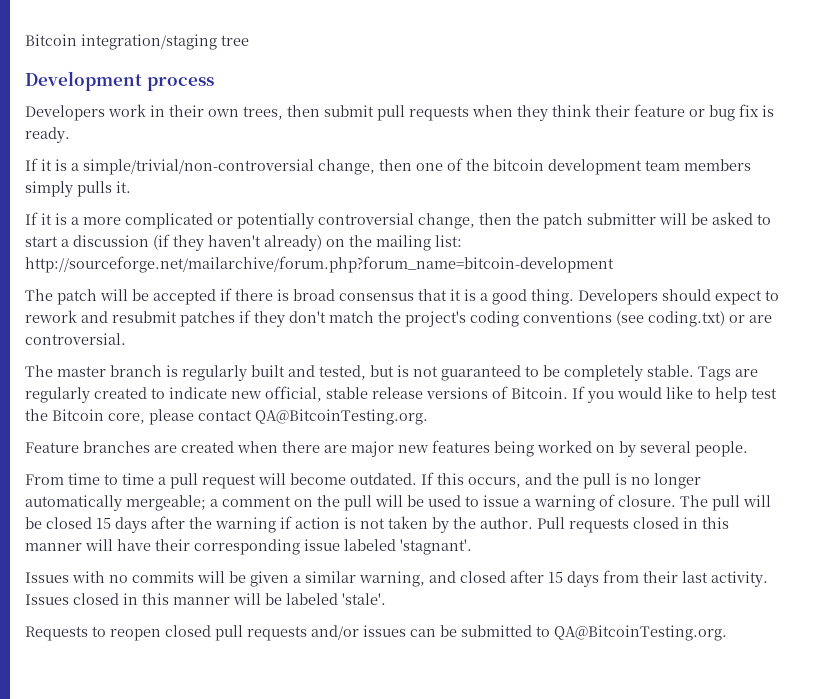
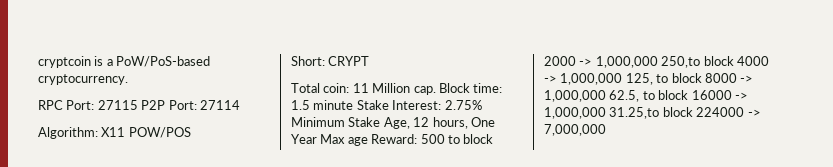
- Bitcoin integration/staging tree
- Development process
- Developers work in their own trees, then submit pull requests when they think their feature or bug fix is ready.
- If it is a simple/trivial/non-controversial change, then one of the bitcoin development team members simply pulls it.
- If it is a more complicated or potentially controversial change, then the patch submitter will be asked to start a discussion (if they haven't already) on the mailing list: http://sourceforge.net/mailarchive/forum.php?forum_name=bitcoin-development
- The patch will be accepted if there is broad consensus that it is a good thing. Developers should expect to rework and resubmit patches if they don't match the project's coding conventions (see coding.txt) or are controversial.
- The master branch is regularly built and tested, but is not guaranteed to be completely stable. Tags are regularly created to indicate new official, stable release versions of Bitcoin. If you would like to help test the Bitcoin core, please contact QA@BitcoinTesting.org.
- Feature branches are created when there are major new features being worked on by several people.
- From time to time a pull request will become outdated. If this occurs, and the pull is no longer automatically mergeable; a comment on the pull will be used to issue a warning of closure. The pull will be closed 15 days after the warning if action is not taken by the author. Pull requests closed in this manner will have their corresponding issue labeled 'stagnant'.
- Issues with no commits will be given a similar warning, and closed after 15 days from their last activity. Issues closed in this manner will be labeled 'stale'.
- Requests to reopen closed pull requests and/or issues can be submitted to QA@BitcoinTesting.org.
+ cryptcoin is a PoW/PoS-based cryptocurrency.
+ RPC Port: 27115 P2P Port: 27114
+ Algorithm: X11 POW/POS
+ Short: CRYPT
+ Total coin: 11 Million cap. Block time: 1.5 minute Stake Interest: 2.75% Minimum Stake Age, 12 hours, One Year Max age Reward: 500 to block 2000 -> 1,000,000 250,to block 4000 -> 1,000,000 125, to block 8000 -> 1,000,000 62.5, to block 16000 -> 1,000,000 31.25,to block 224000 -> 7,000,000

